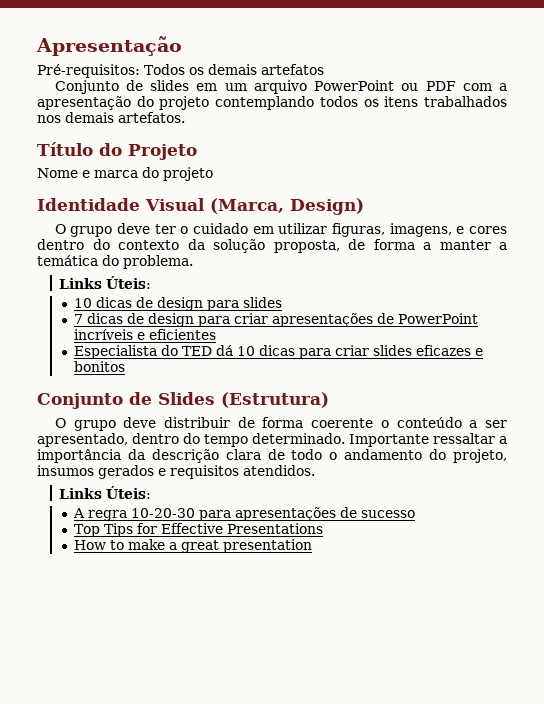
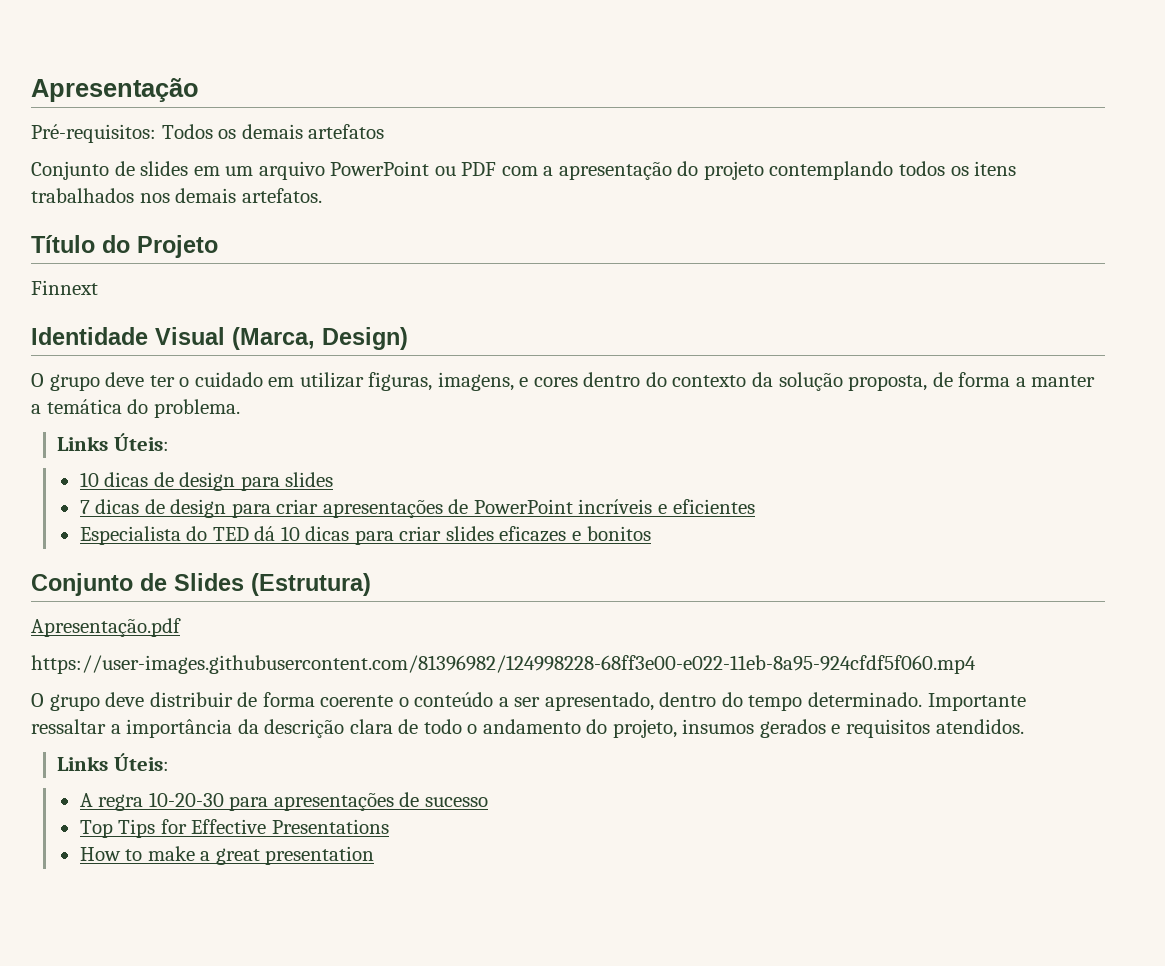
- Nome e marca do projeto
+ Finnext
+ Apresentação.pdf
+ https://user-images.githubusercontent.com/81396982/124998228-68ff3e00-e022-11eb-8a95-924cfdf5f060.mp4

